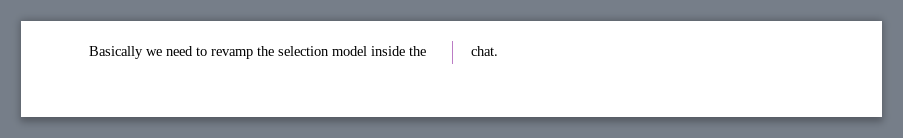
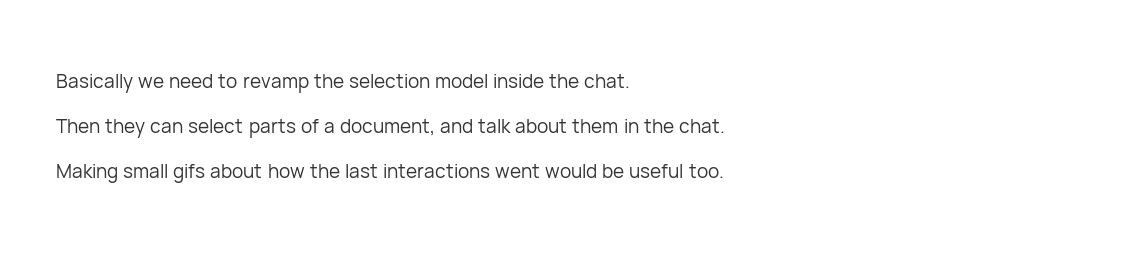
+ Then they can select parts of a document, and talk about them in the chat.
+ Making small gifs about how the last interactions went would be useful too.

